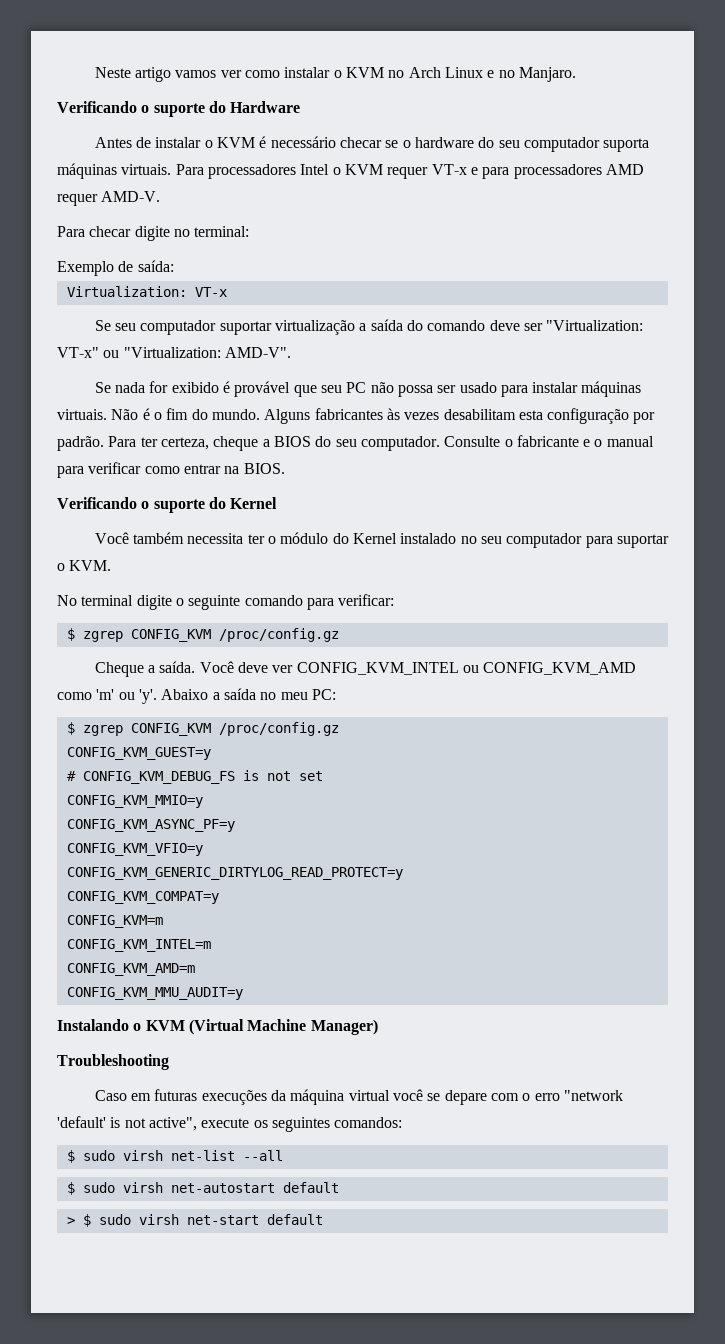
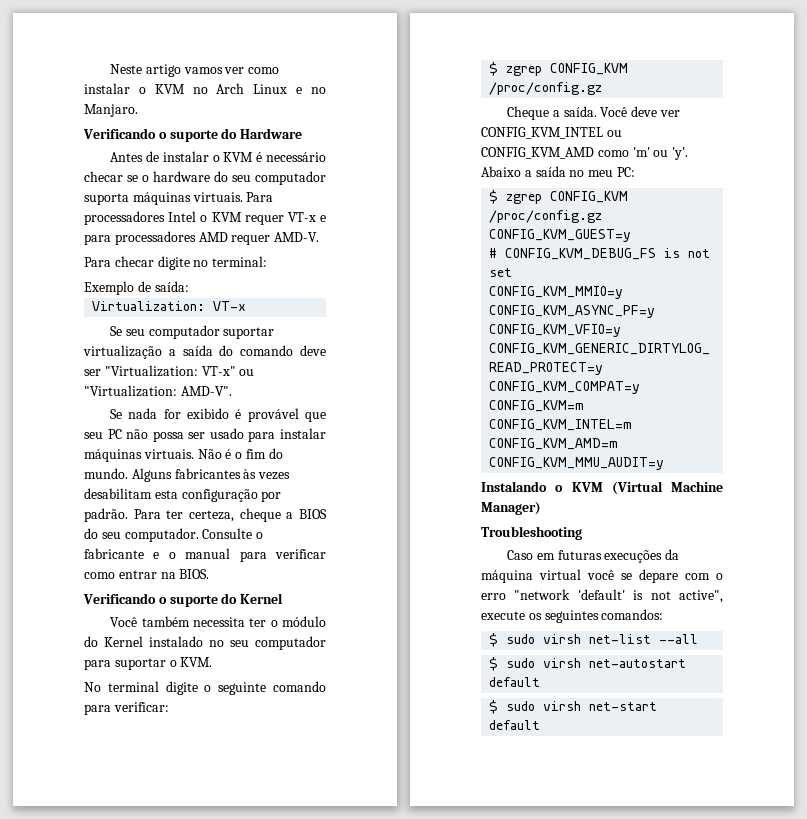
- > $ sudo virsh net-start default
+ $ sudo virsh net-start default

